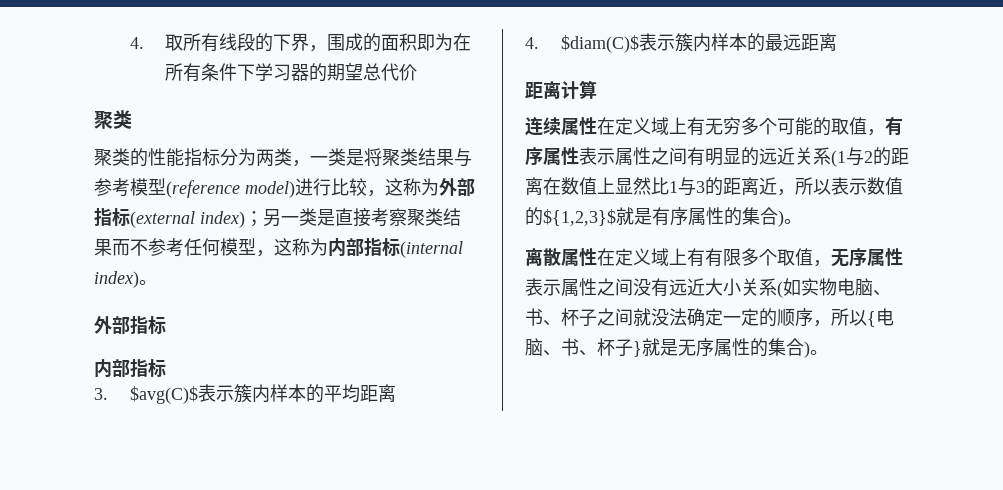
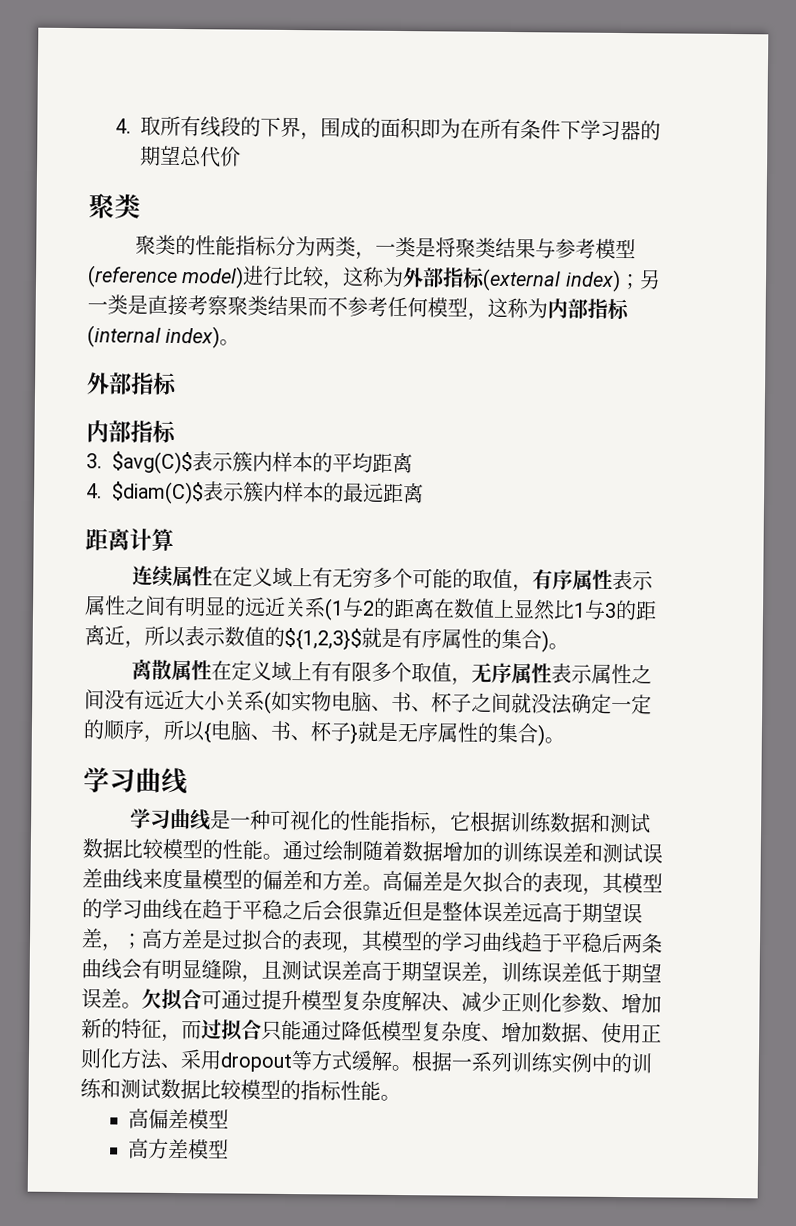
  离散属性在定义域上有有限多个取值，无序属性表示属性之间没有远近大小关系(如实物电脑、书、杯子之间就没法确定一定的顺序，所以{电脑、书、杯子}就是无序属性的集合)。
+ 学习曲线
+ 学习曲线是一种可视化的性能指标，它根据训练数据和测试数据比较模型的性能。通过绘制随着数据增加的训练误差和测试误差曲线来度量模型的偏差和方差。高偏差是欠拟合的表现，其模型的学习曲线在趋于平稳之后会很靠近但是整体误差远高于期望误差，；高方差是过拟合的表现，其模型的学习曲线趋于平稳后两条曲线会有明显缝隙，且测试误差高于期望误差，训练误差低于期望误差。欠拟合可通过提升模型复杂度解决、减少正则化参数、增加新的特征，而过拟合只能通过降低模型复杂度、增加数据、使用正则化方法、采用dropout等方式缓解。根据一系列训练实例中的训练和测试数据比较模型的指标性能。
+ 高偏差模型
+ 高方差模型

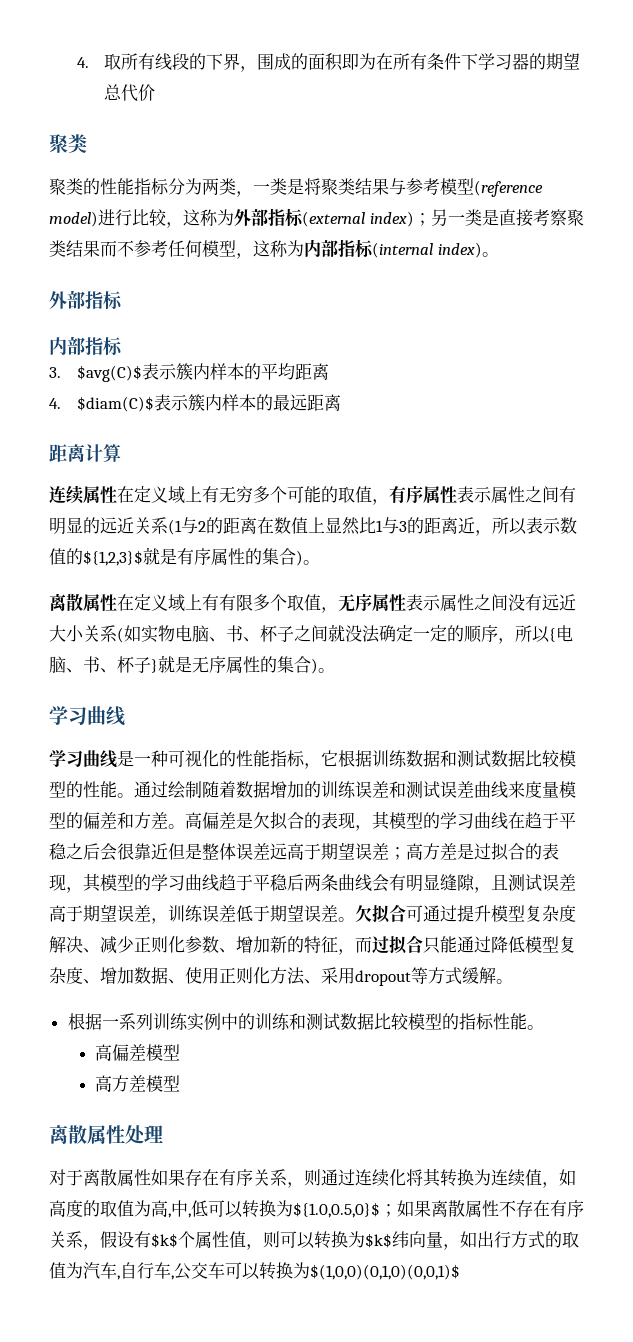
- 高偏差是欠拟合的表现，其模型的学习曲线在趋于平稳之后会很靠近但是整体误差远高于期望误差，；高方差是过拟合的表现，其模型的学习曲线趋于平稳后两条曲线会有明显缝隙，且测试误差高于期望误差，训练误差低于期望误差。
+ 高偏差是欠拟合的表现，其模型的学习曲线在趋于平稳之后会很靠近但是整体误差远高于期望误差；高方差是过拟合的表现，其模型的学习曲线趋于平稳后两条曲线会有明显缝隙，且测试误差高于期望误差，训练误差低于期望误差。
- 欠拟合可通过提升模型复杂度解决、减少正则化参数、增加新的特征，而过拟合只能通过降低模型复杂度、增加数据、使用正则化方法、采用dropout等方式缓解。根据一系列训练实例中的训练和测试数据比较模型的指标性能。
+ 欠拟合可通过提升模型复杂度解决、减少正则化参数、增加新的特征，而过拟合只能通过降低模型复杂度、增加数据、使用正则化方法、采用dropout等方式缓解。
+ 根据一系列训练实例中的训练和测试数据比较模型的指标性能。
+ 离散属性处理
+ 对于离散属性如果存在有序关系，则通过连续化将其转换为连续值，如高度的取值为高,中,低可以转换为${1.0,0.5,0}$；如果离散属性不存在有序关系，假设有$k$个属性值，则可以转换为$k$纬向量，如出行方式的取值为汽车,自行车,公交车可以转换为$(1,0,0)(0,1,0)(0,0,1)$

